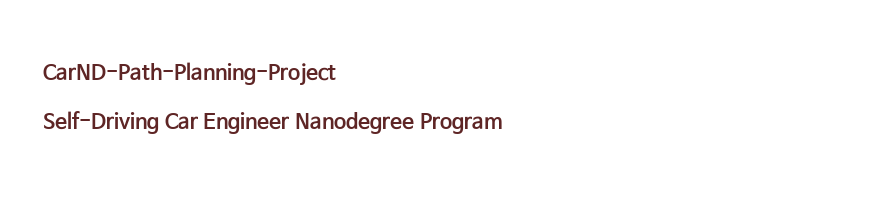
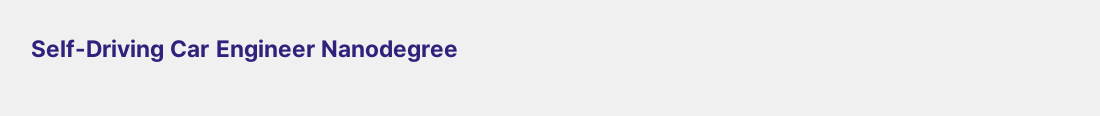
- CarND-Path-Planning-Project
- Self-Driving Car Engineer Nanodegree Program
+ Self-Driving Car Engineer Nanodegree

